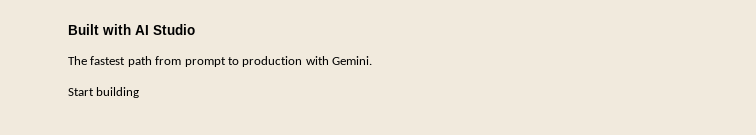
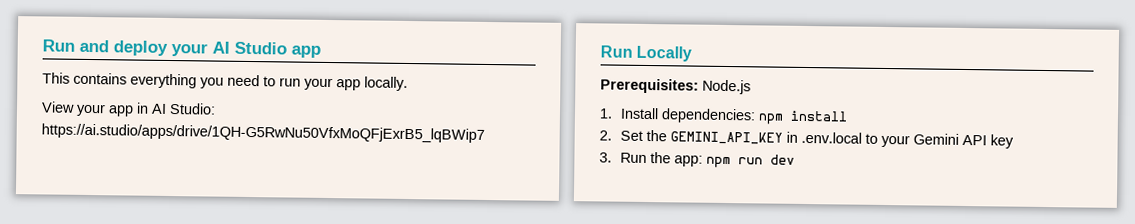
- Built with AI Studio
- The fastest path from prompt to production with Gemini.
- Start building
+ Run and deploy your AI Studio app
+ This contains everything you need to run your app locally.
+ View your app in AI Studio: https://ai.studio/apps/drive/1QH-G5RwNu50VfxMoQFjExrB5_lqBWip7
+ Run Locally
+ Prerequisites: Node.js
+ 1. Install dependencies: npm install
+ 2. Set the GEMINI_API_KEY in .env.local to your Gemini API key
+ 3. Run the app: npm run dev

